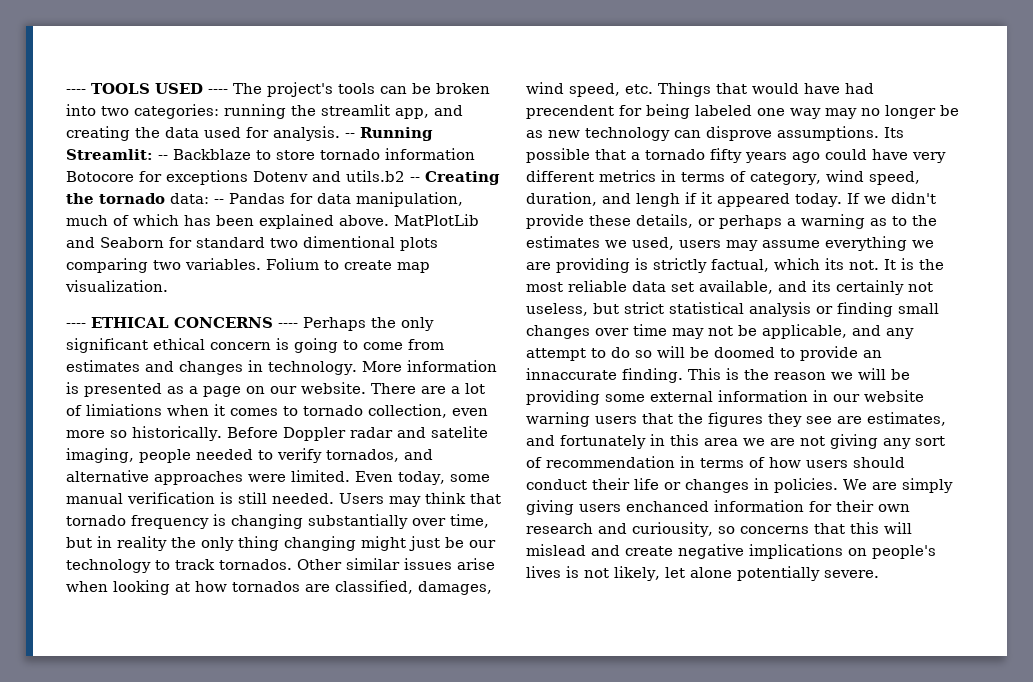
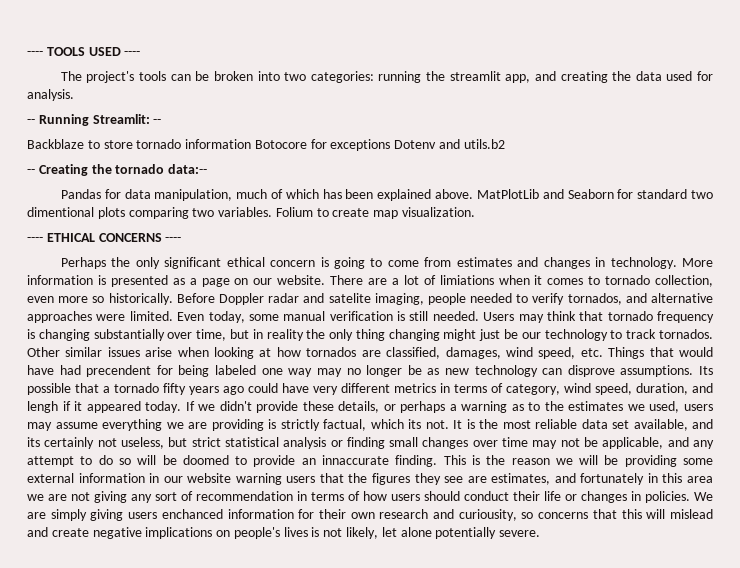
- ---- TOOLS USED ---- The project's tools can be broken into two categories: running the streamlit app, and creating the data used for analysis. -- Running Streamlit: -- Backblaze to store tornado information Botocore for exceptions Dotenv and utils.b2 -- Creating the tornado data: -- Pandas for data manipulation, much of which has been explained above.
+ ---- TOOLS USED ----
+ The project's tools can be broken into two categories: running the streamlit app, and creating the data used for analysis.
+ -- Running Streamlit: --
+ Backblaze to store tornado information Botocore for exceptions Dotenv and utils.b2
+ -- Creating the tornado data:--
+ Pandas for data manipulation, much of which has been explained above.
- ---- ETHICAL CONCERNS ---- Perhaps the only significant ethical concern is going to come from estimates and changes in technology.
+ ---- ETHICAL CONCERNS ----
+ Perhaps the only significant ethical concern is going to come from estimates and changes in technology.

